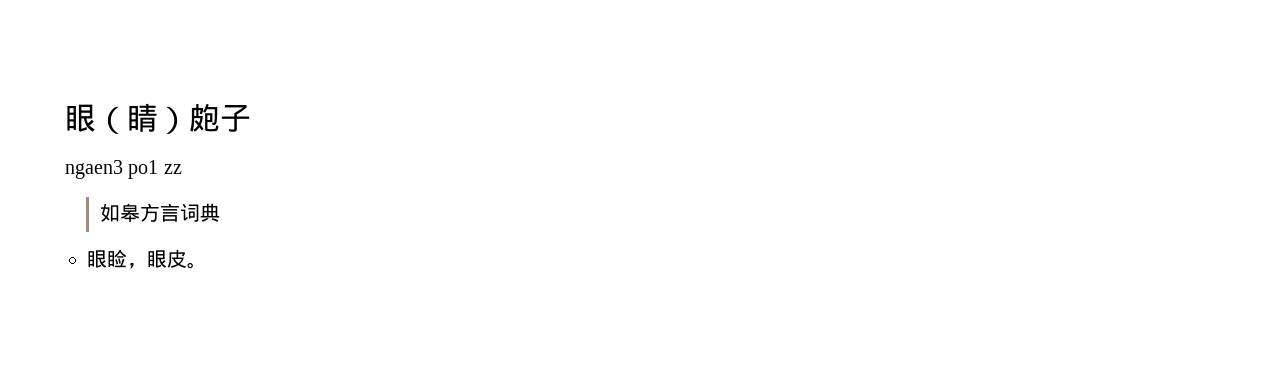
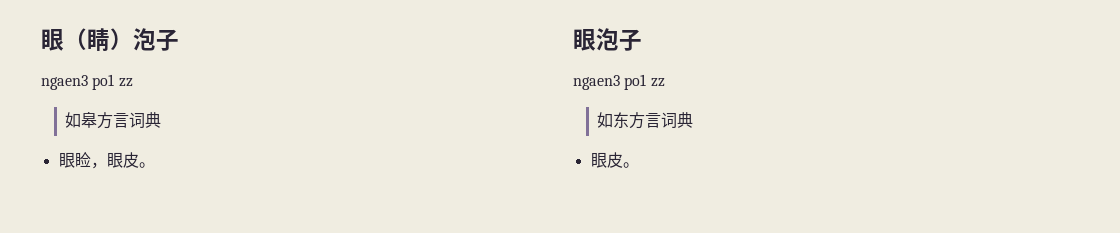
- 眼（睛）皰子
+ 眼（睛）泡子
+ 眼泡子
+ ngaen3 po1 zz
+ 如东方言词典
+ 眼皮。

